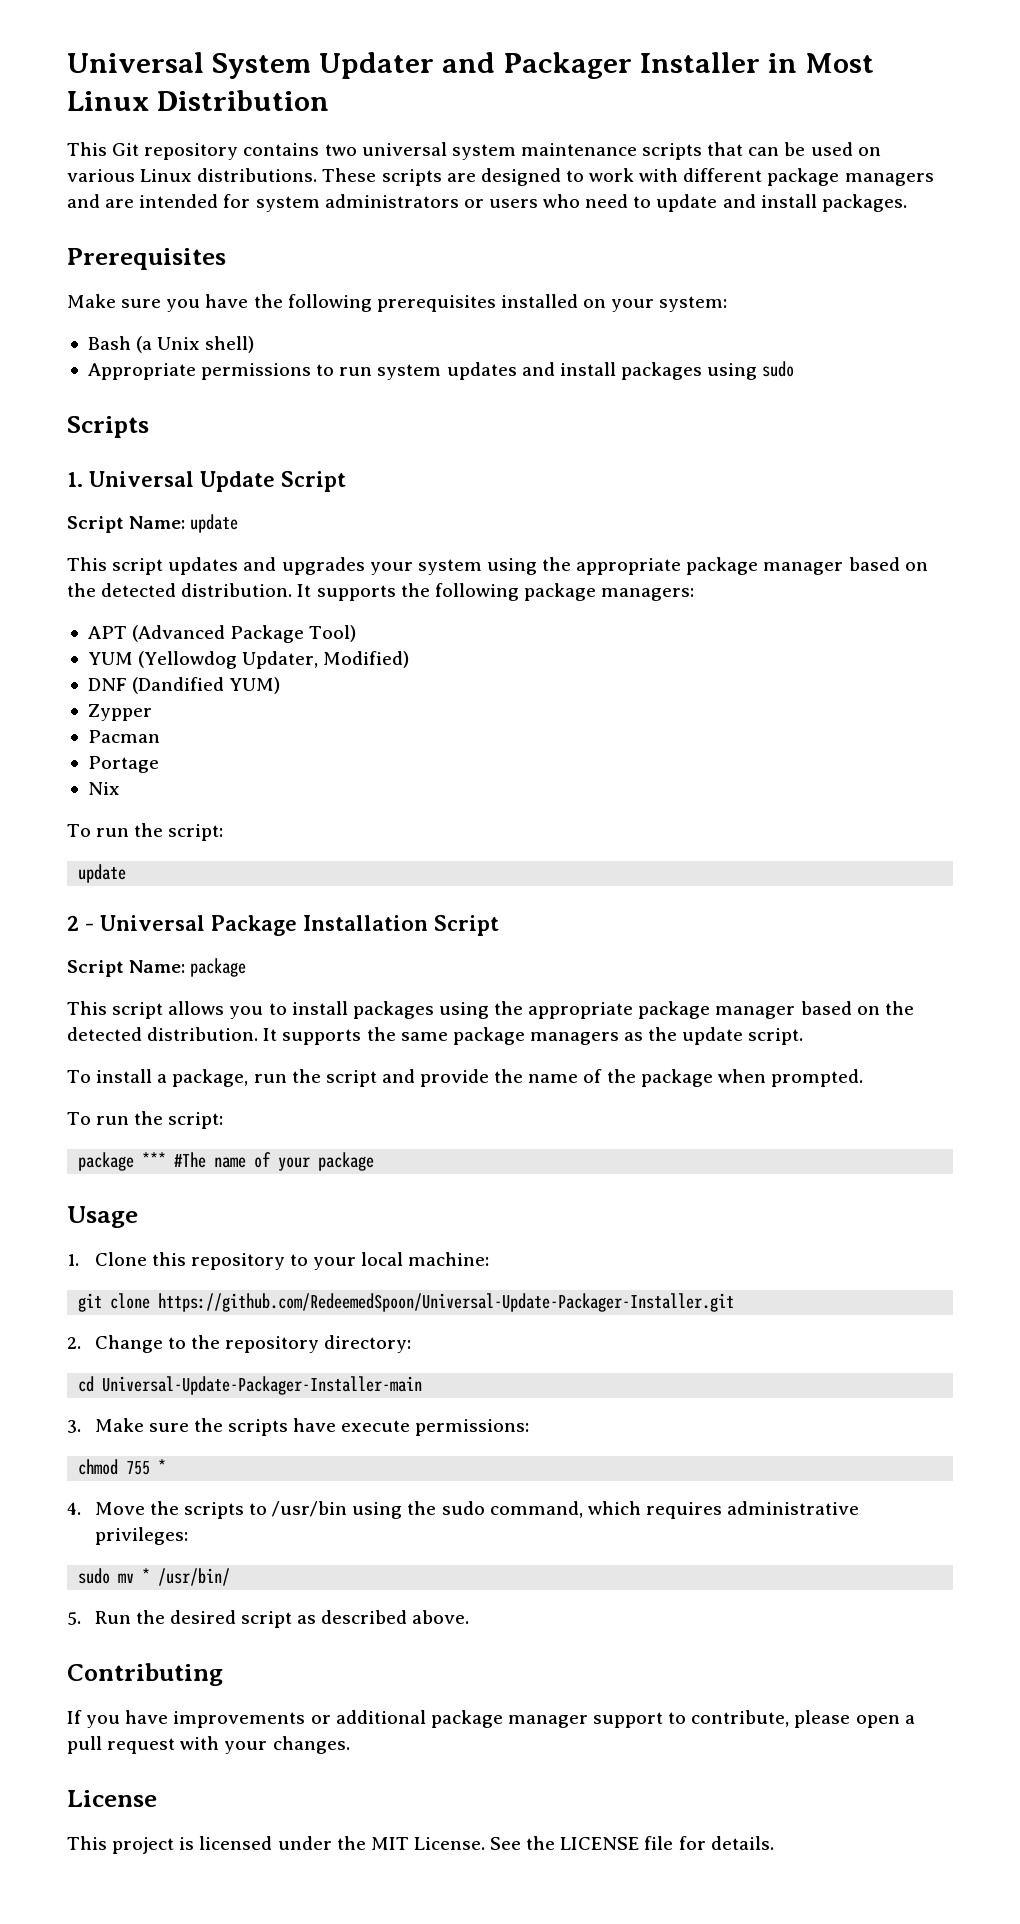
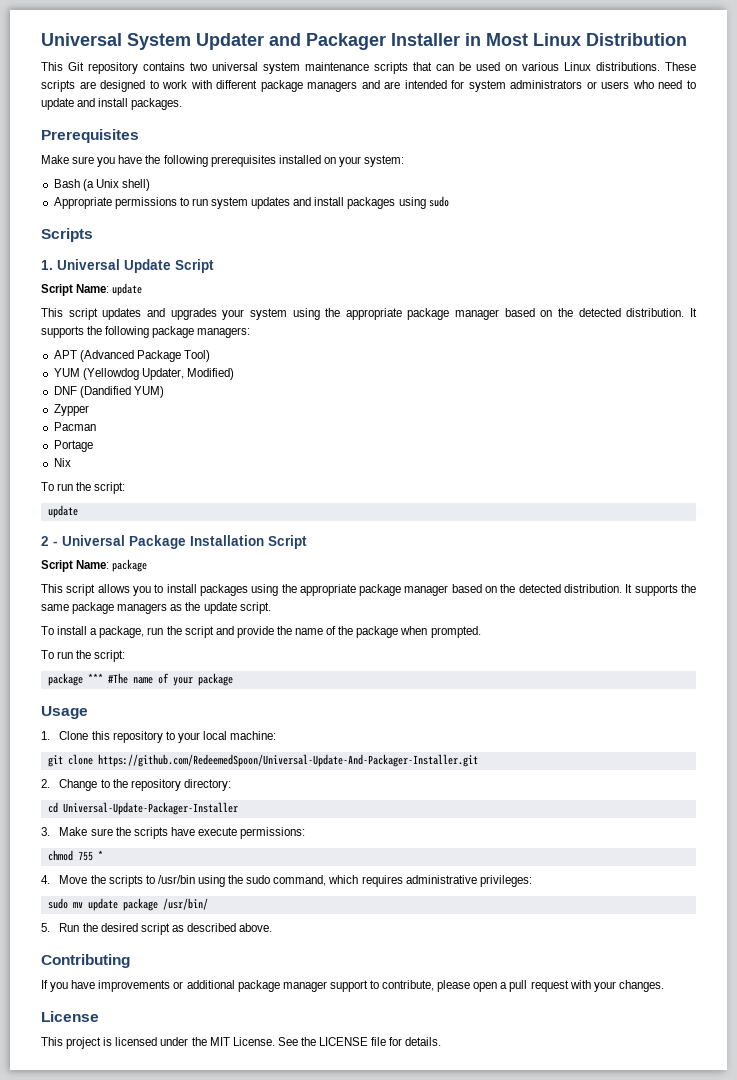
- git clone https://github.com/RedeemedSpoon/Universal-Update-Packager-Installer.git
+ git clone https://github.com/RedeemedSpoon/Universal-Update-And-Packager-Installer.git
- cd Universal-Update-Packager-Installer-main
+ cd Universal-Update-Packager-Installer
- sudo mv * /usr/bin/
+ sudo mv update package /usr/bin/

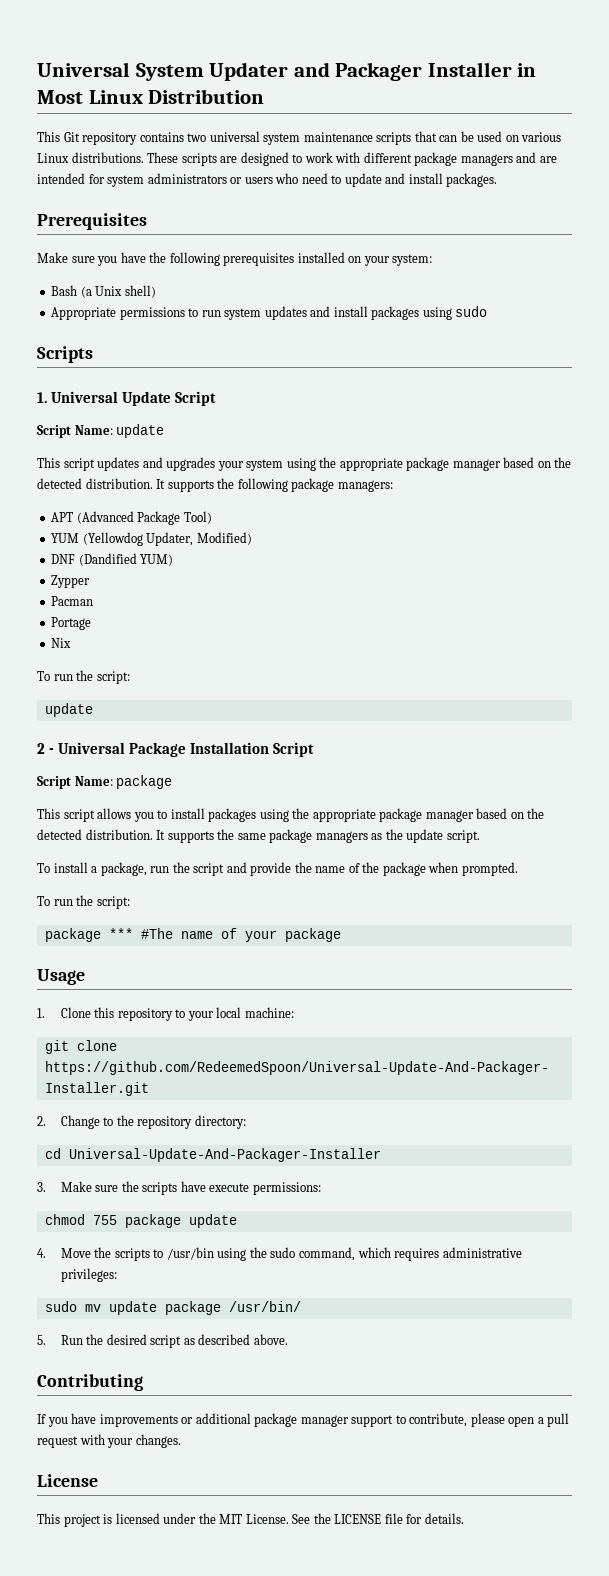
- cd Universal-Update-Packager-Installer
+ cd Universal-Update-And-Packager-Installer
- chmod 755 *
+ chmod 755 package update

